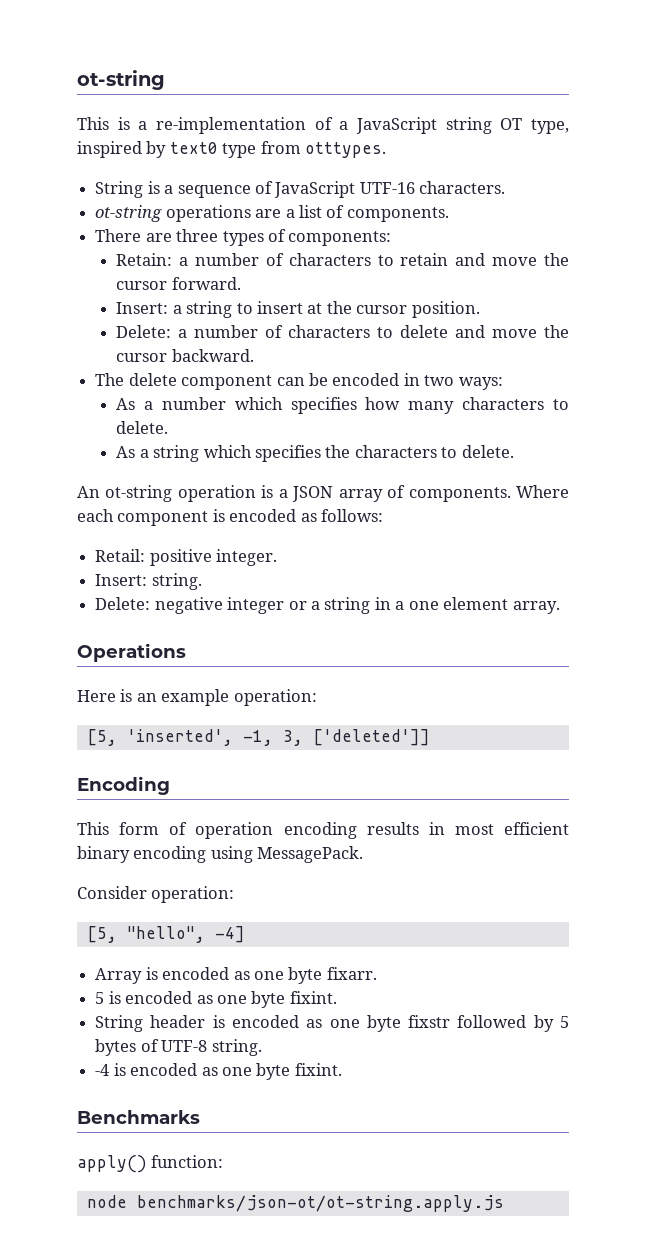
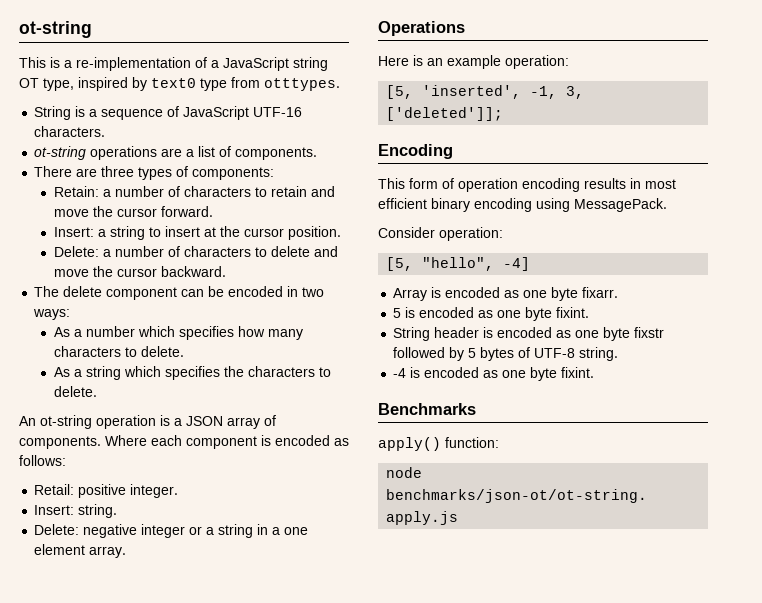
- [5, 'inserted', -1, 3, ['deleted']]
+ [5, 'inserted', -1, 3, ['deleted']];

